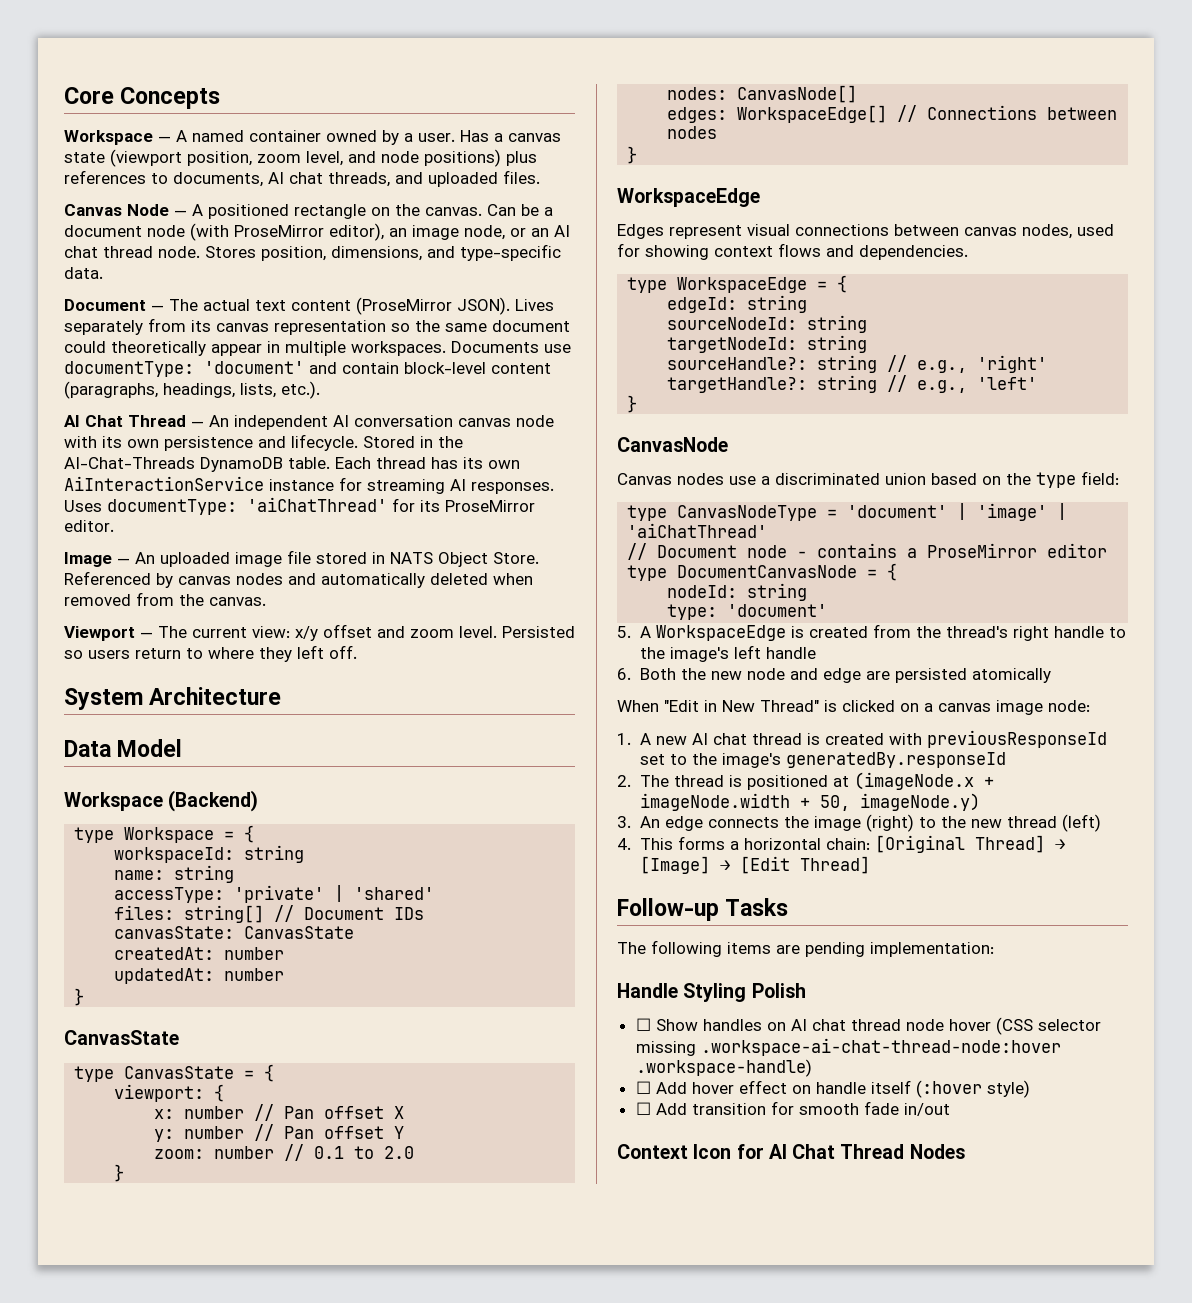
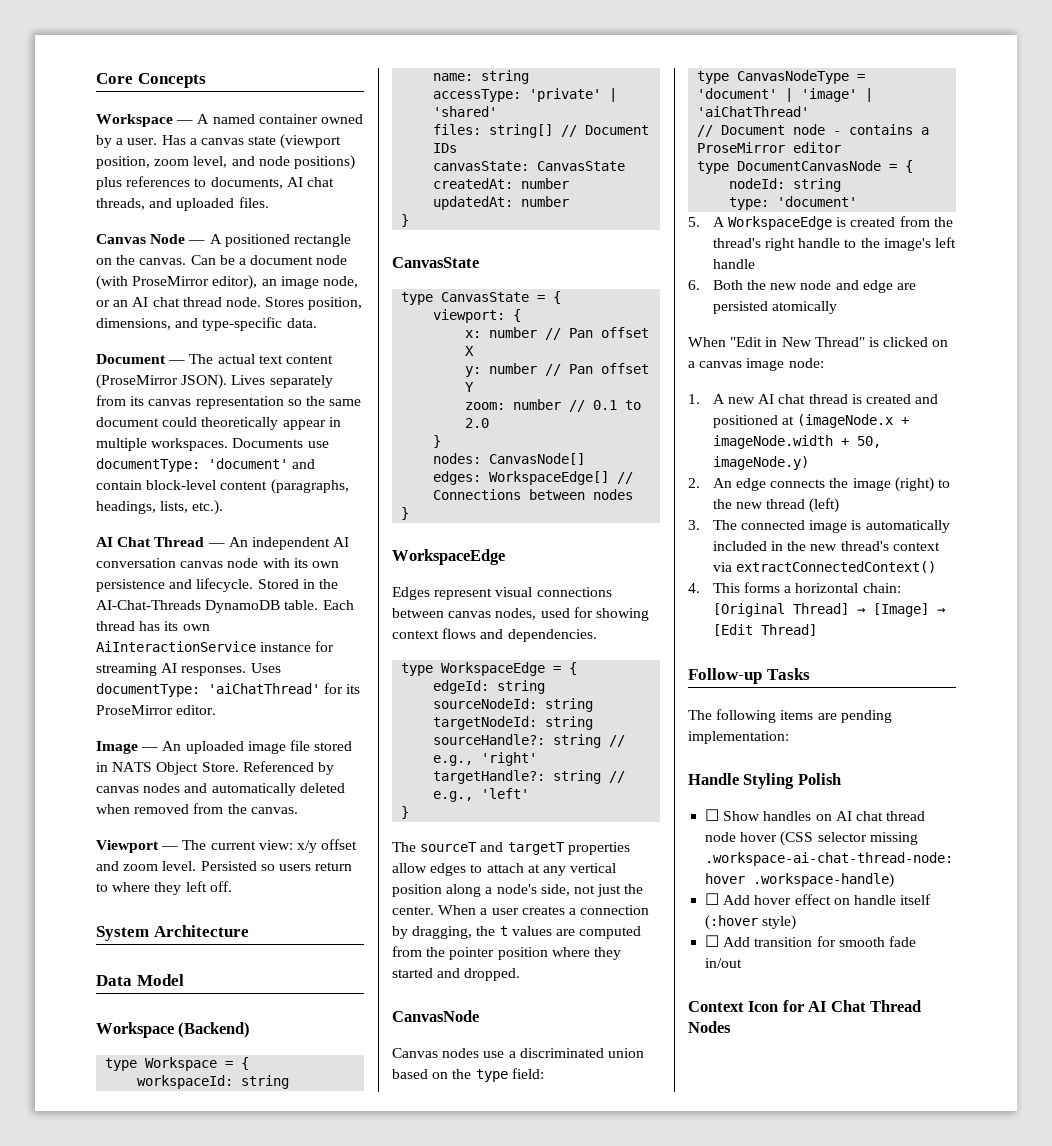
+ The sourceT and targetT properties allow edges to attach at any vertical position along a node's side, not just the center. When a user creates a connection by dragging, the t values are computed from the pointer position where they started and dropped.
- 1. A new AI chat thread is created with previousResponseId set to the image's generatedBy.responseId
- 2. The thread is positioned at (imageNode.x + imageNode.width + 50, imageNode.y)
+ 1. A new AI chat thread is created and positioned at (imageNode.x + imageNode.width + 50, imageNode.y)
- 3. An edge connects the image (right) to the new thread (left)
+ 2. An edge connects the image (right) to the new thread (left)
+ 3. The connected image is automatically included in the new thread's context via extractConnectedContext()

